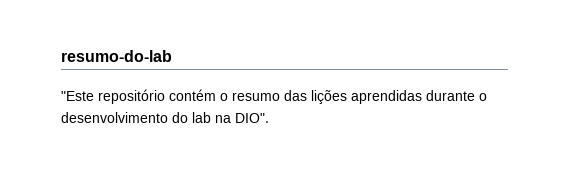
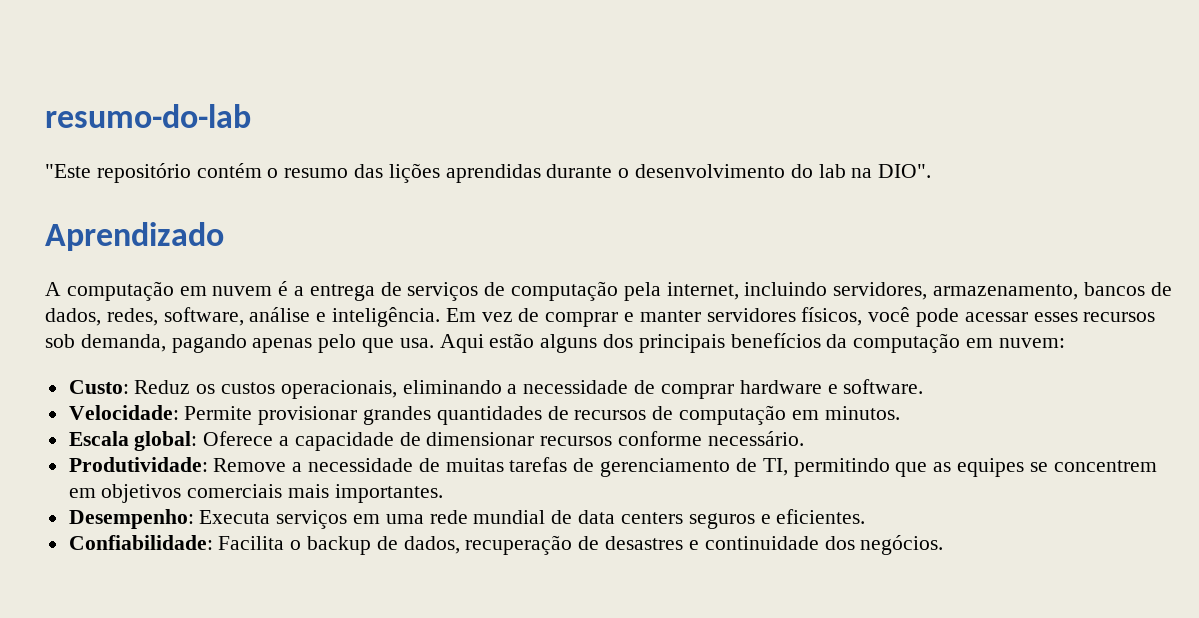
+ Aprendizado
+ A computação em nuvem é a entrega de serviços de computação pela internet, incluindo servidores, armazenamento, bancos de dados, redes, software, análise e inteligência. Em vez de comprar e manter servidores físicos, você pode acessar esses recursos sob demanda, pagando apenas pelo que usa. Aqui estão alguns dos principais benefícios da computação em nuvem:
+ Custo: Reduz os custos operacionais, eliminando a necessidade de comprar hardware e software.
+ Velocidade: Permite provisionar grandes quantidades de recursos de computação em minutos.
+ Escala global: Oferece a capacidade de dimensionar recursos conforme necessário.
+ Produtividade: Remove a necessidade de muitas tarefas de gerenciamento de TI, permitindo que as equipes se concentrem em objetivos comerciais mais importantes.
+ Desempenho: Executa serviços em uma rede mundial de data centers seguros e eficientes.
+ Confiabilidade: Facilita o backup de dados, recuperação de desastres e continuidade dos negócios.

